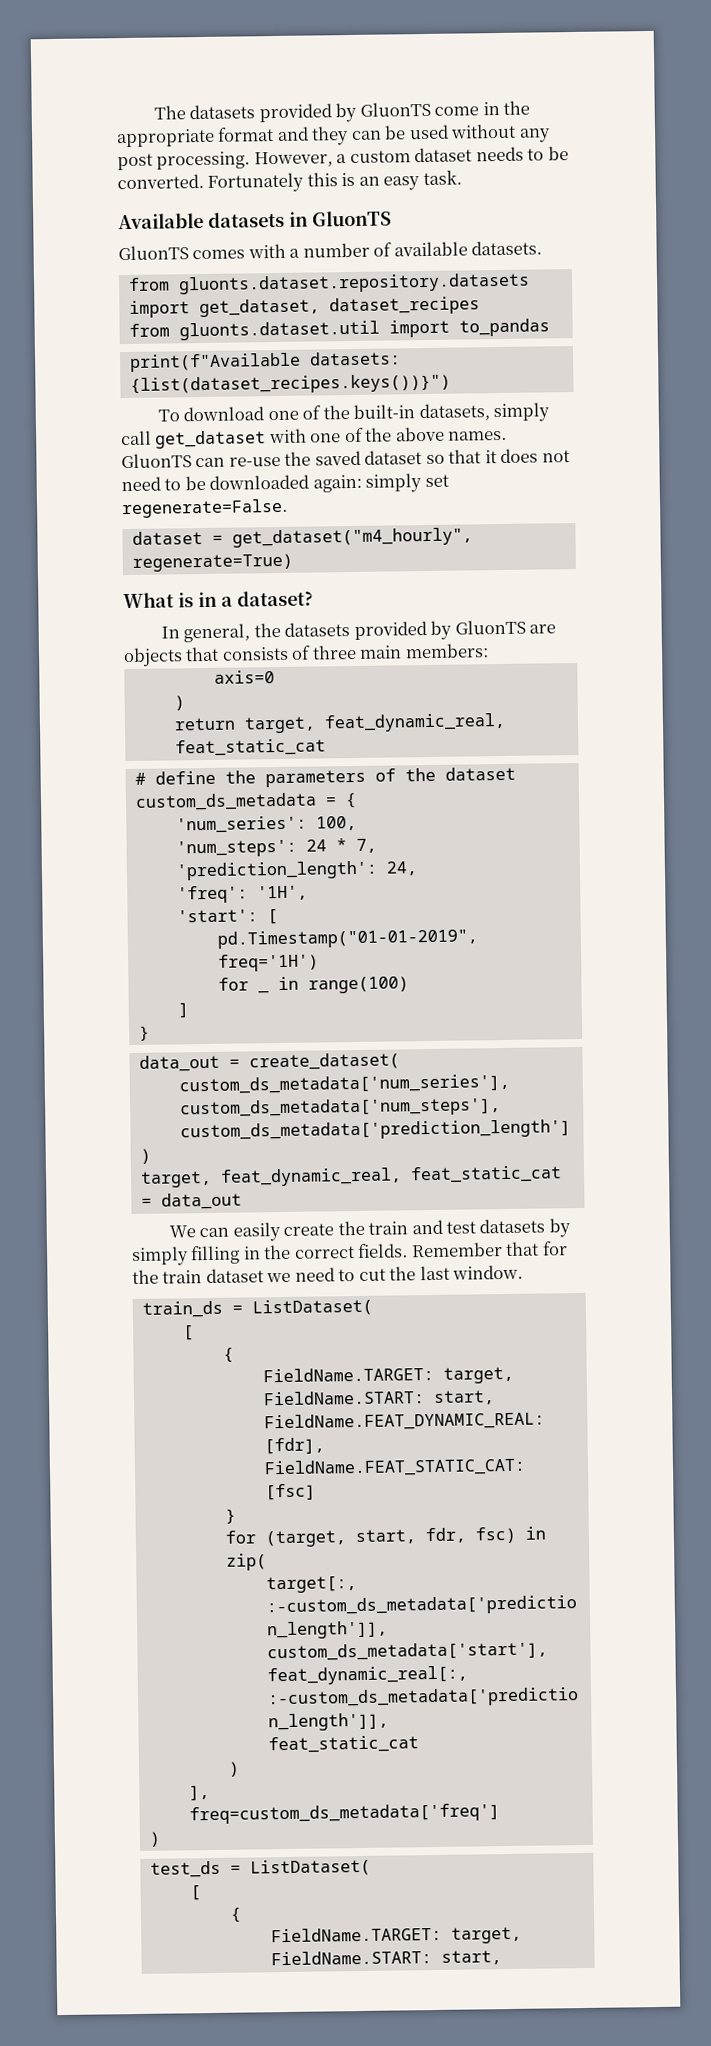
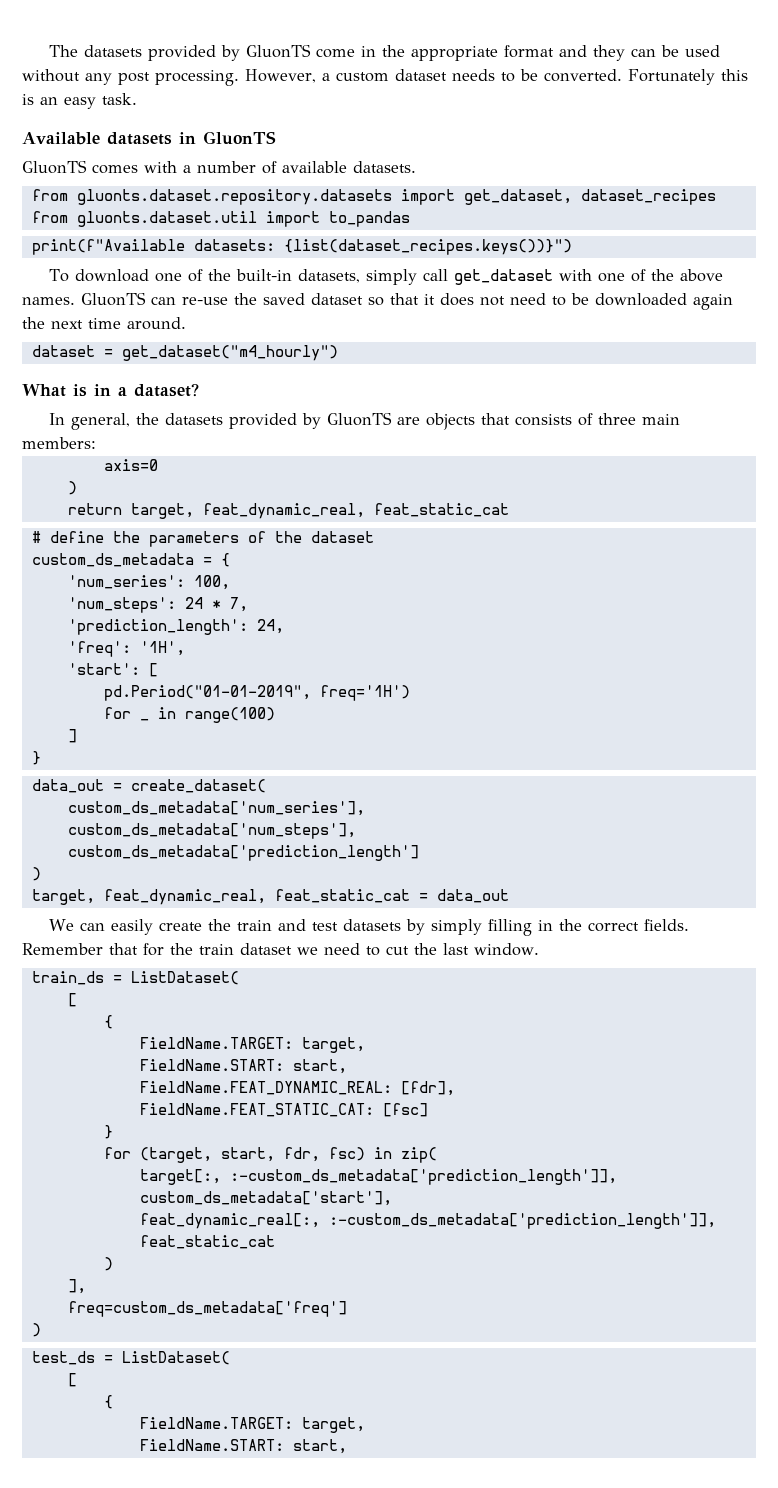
- GluonTS can re-use the saved dataset so that it does not need to be downloaded again: simply set regenerate=False.
+ GluonTS can re-use the saved dataset so that it does not need to be downloaded again the next time around.
- dataset = get_dataset("m4_hourly", regenerate=True)
+ dataset = get_dataset("m4_hourly")
- pd.Timestamp("01-01-2019", freq='1H')
+ pd.Period("01-01-2019", freq='1H')

